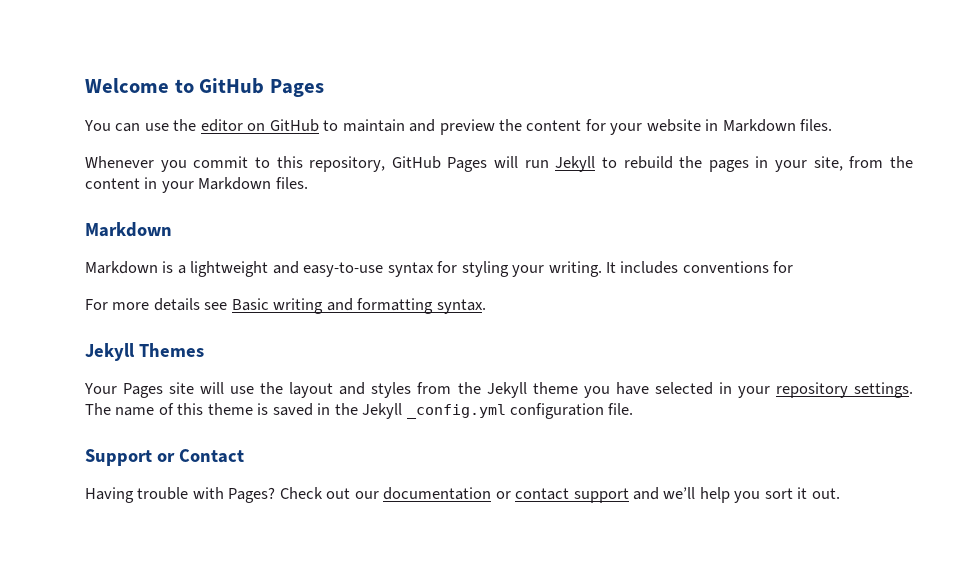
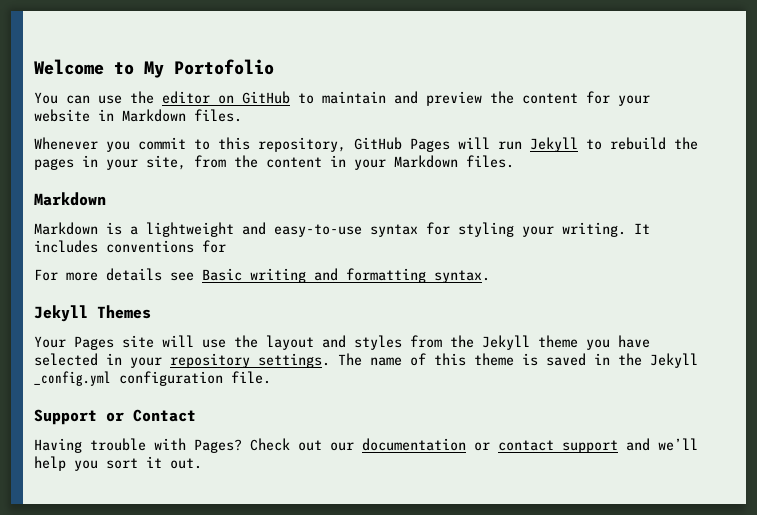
- Welcome to GitHub Pages
+ Welcome to My Portofolio

